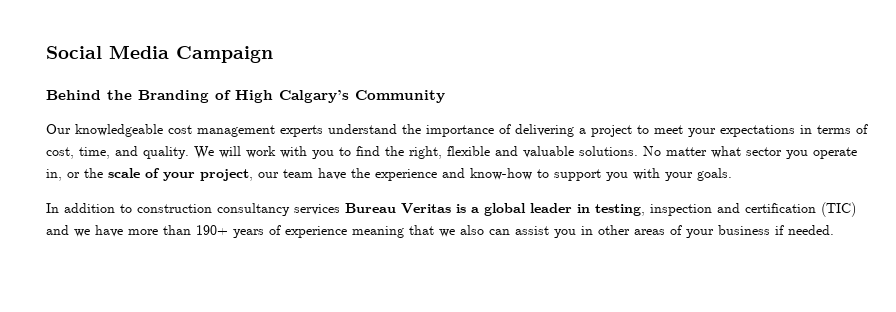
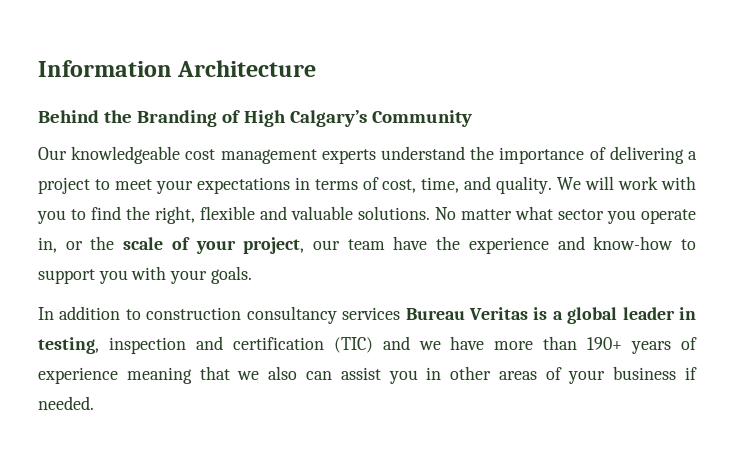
- Social Media Campaign
+ Information Architecture

